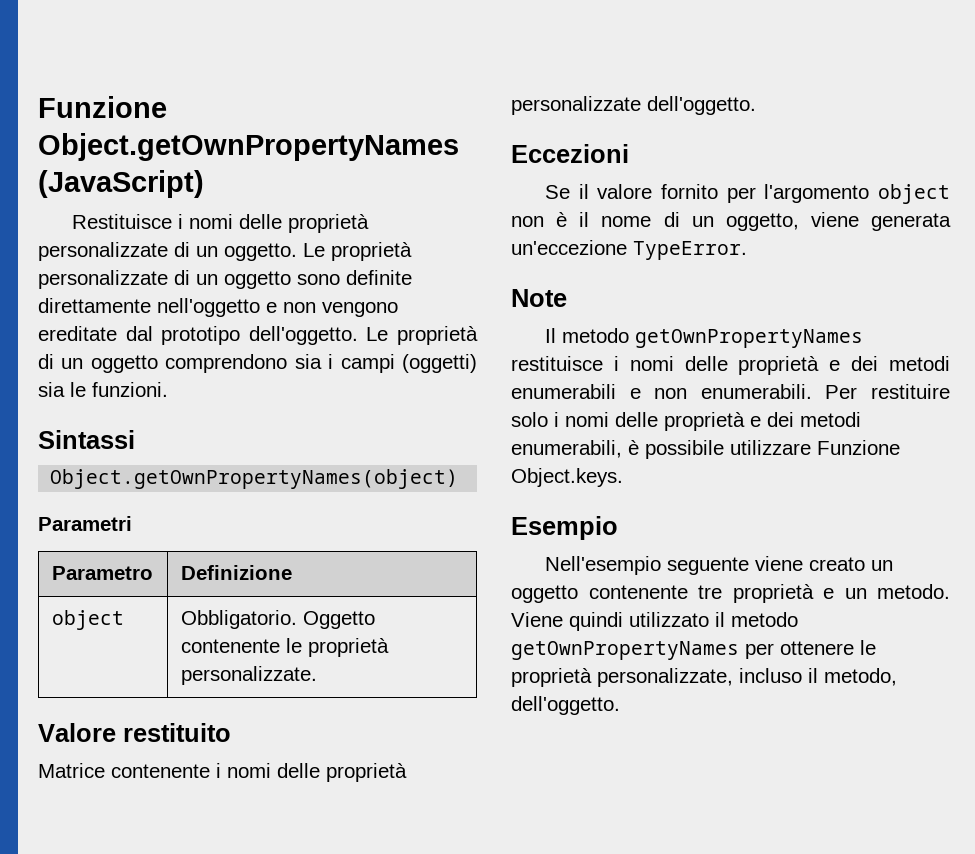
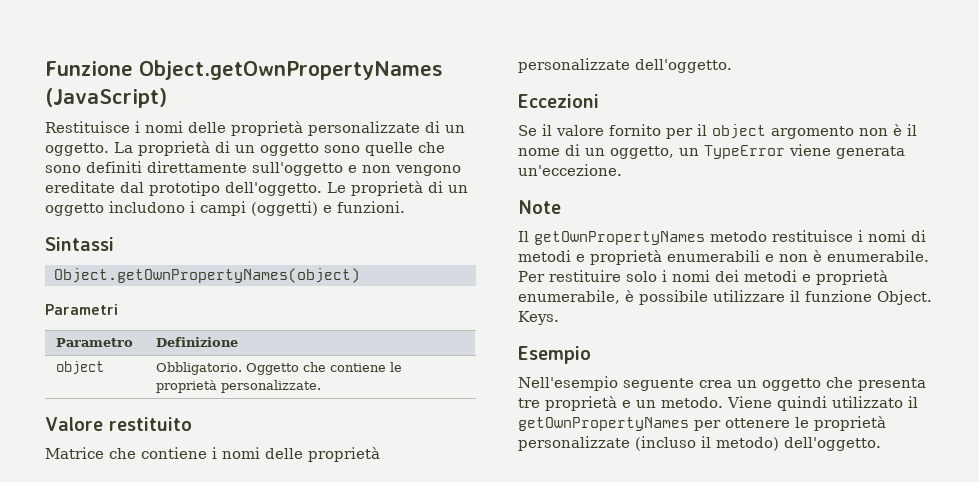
- Le proprietà personalizzate di un oggetto sono definite direttamente nell'oggetto e non vengono ereditate dal prototipo dell'oggetto.
+ La proprietà di un oggetto sono quelle che sono definiti direttamente sull'oggetto e non vengono ereditate dal prototipo dell'oggetto.
- Le proprietà di un oggetto comprendono sia i campi (oggetti) sia le funzioni.
+ Le proprietà di un oggetto includono i campi (oggetti) e funzioni.
- object | Obbligatorio. Oggetto contenente le proprietà personalizzate.
+ object | Obbligatorio. Oggetto che contiene le proprietà personalizzate.
- Matrice contenente i nomi delle proprietà personalizzate dell'oggetto.
+ Matrice che contiene i nomi delle proprietà personalizzate dell'oggetto.
- Se il valore fornito per l'argomento object non è il nome di un oggetto, viene generata un'eccezione TypeError.
+ Se il valore fornito per il object argomento non è il nome di un oggetto, un TypeError viene generata un'eccezione.
- Il metodo getOwnPropertyNames restituisce i nomi delle proprietà e dei metodi enumerabili e non enumerabili.
+ Il getOwnPropertyNames metodo restituisce i nomi di metodi e proprietà enumerabili e non è enumerabile.
- Per restituire solo i nomi delle proprietà e dei metodi enumerabili, è possibile utilizzare Funzione Object.keys.
+ Per restituire solo i nomi dei metodi e proprietà enumerabile, è possibile utilizzare il funzione Object. Keys.
  Esempio
- Nell'esempio seguente viene creato un oggetto contenente tre proprietà e un metodo.
+ Nell'esempio seguente crea un oggetto che presenta tre proprietà e un metodo.
- Viene quindi utilizzato il metodo getOwnPropertyNames per ottenere le proprietà personalizzate, incluso il metodo, dell'oggetto.
+ Viene quindi utilizzato il getOwnPropertyNames per ottenere le proprietà personalizzate (incluso il metodo) dell'oggetto.

